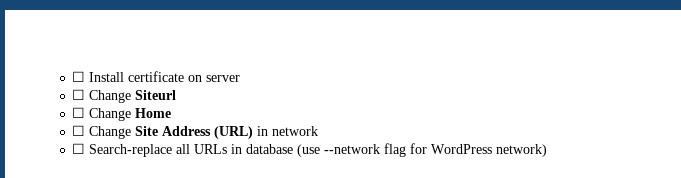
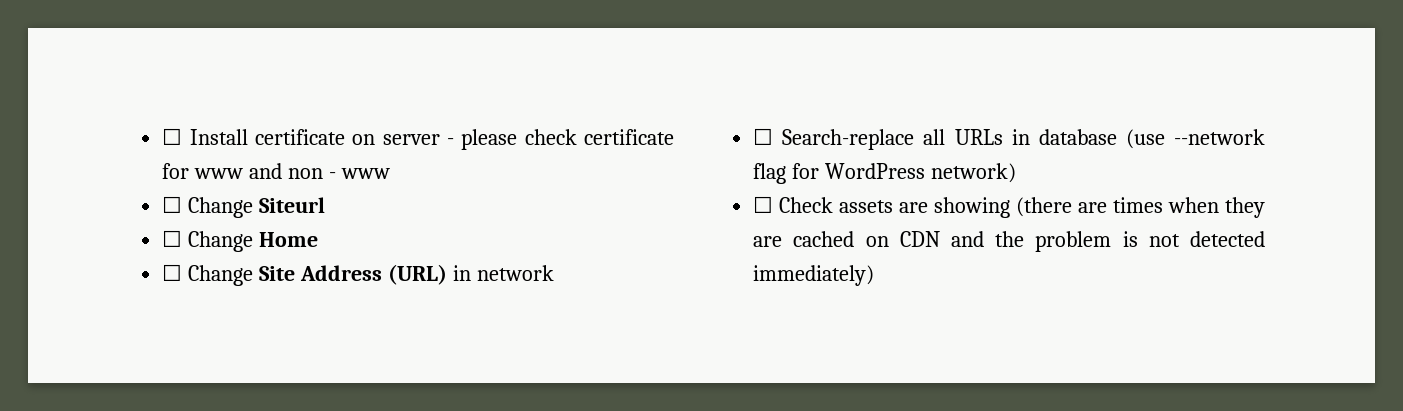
- ☐ Install certificate on server
+ ☐ Install certificate on server - please check certificate for www and non - www
+ ☐ Check assets are showing (there are times when they are cached on CDN and the problem is not detected immediately)

